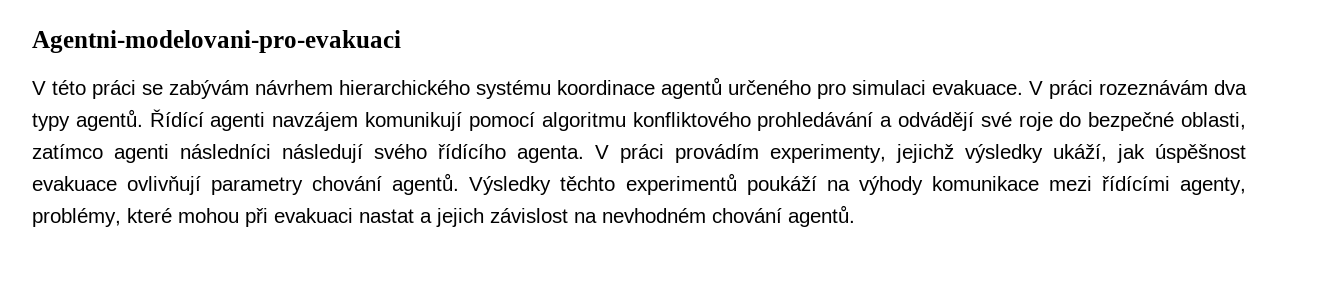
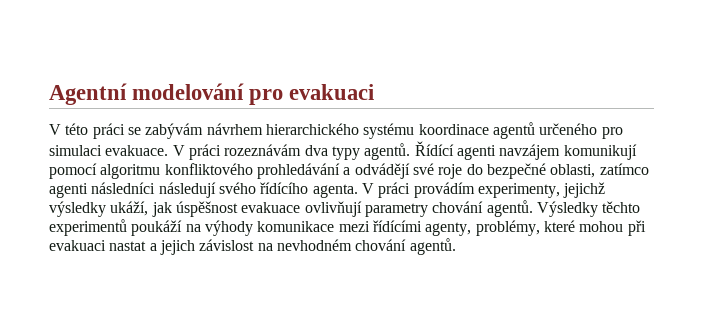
- Agentni-modelovani-pro-evakuaci
+ Agentní modelování pro evakuaci

